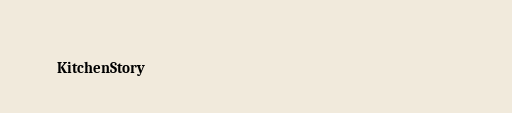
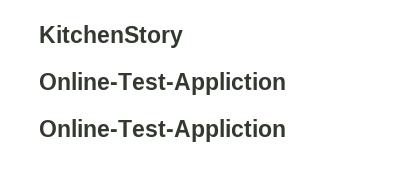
  KitchenStory
+ Online-Test-Appliction
+ Online-Test-Appliction

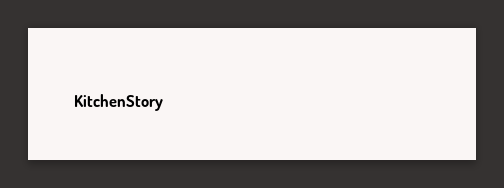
  KitchenStory
- Online-Test-Appliction
- Online-Test-Appliction

